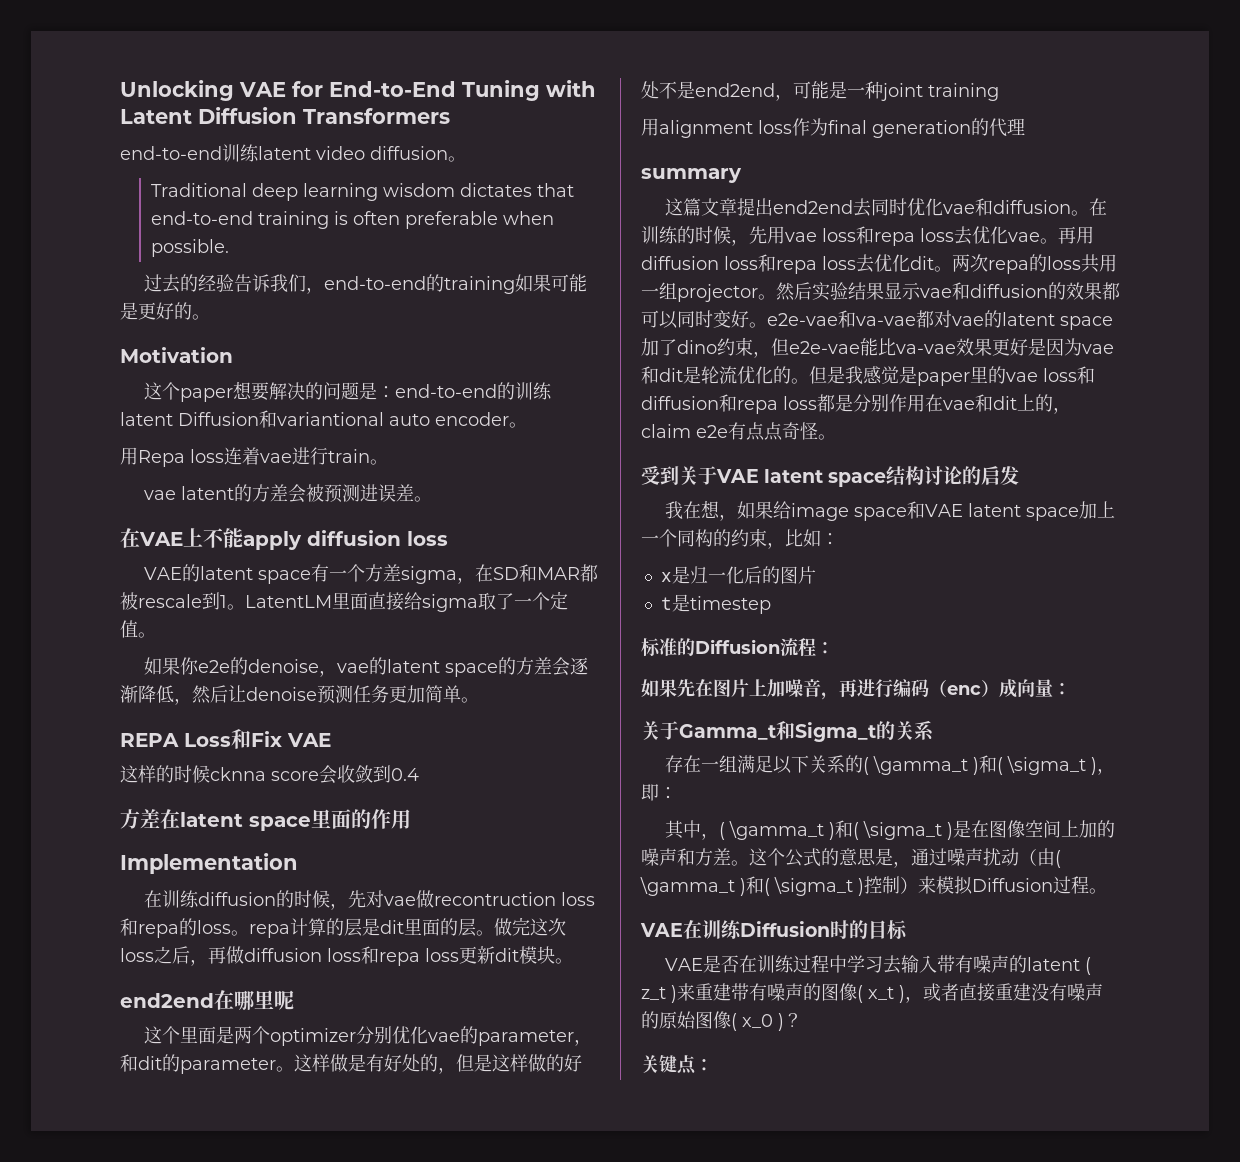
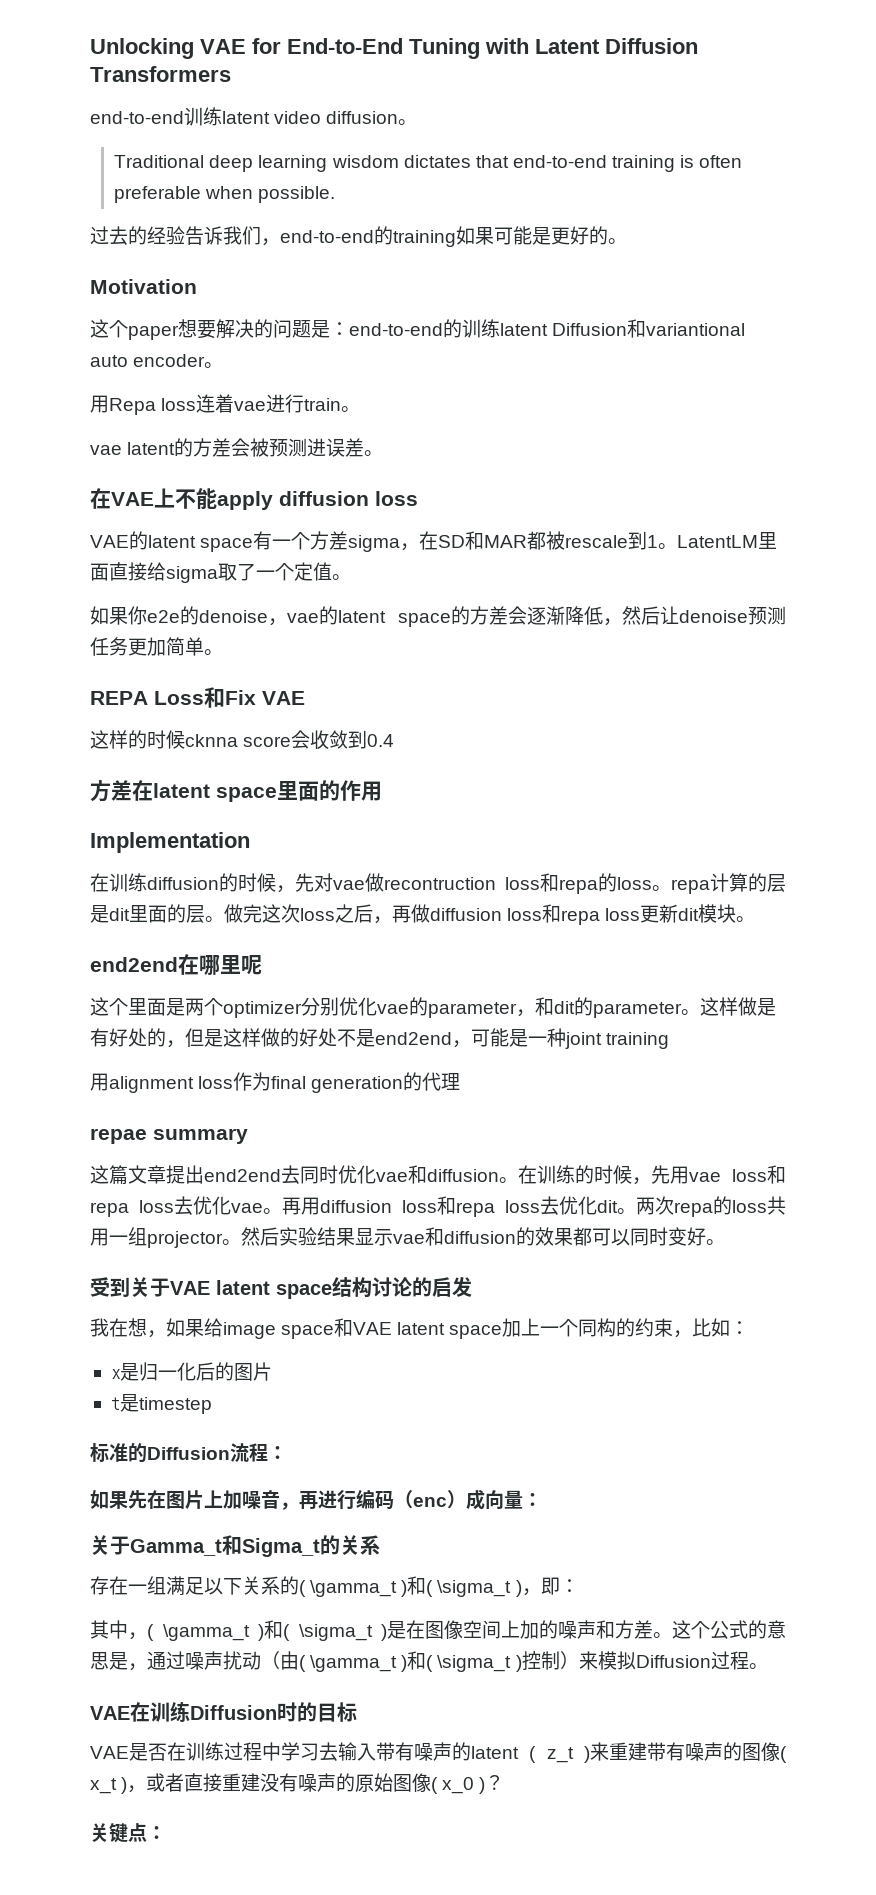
- summary
+ repae summary
- 然后实验结果显示vae和diffusion的效果都可以同时变好。e2e-vae和va-vae都对vae的latent space加了dino约束，但e2e-vae能比va-vae效果更好是因为vae和dit是轮流优化的。但是我感觉是paper里的vae loss和diffusion和repa loss都是分别作用在vae和dit上的，claim e2e有点点奇怪。
+ 然后实验结果显示vae和diffusion的效果都可以同时变好。

